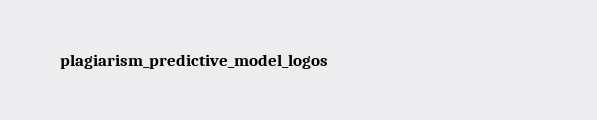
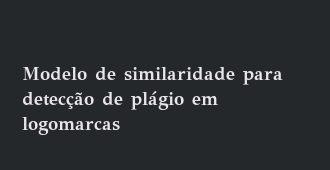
- plagiarism_predictive_model_logos
+ Modelo de similaridade para detecção de plágio em logomarcas

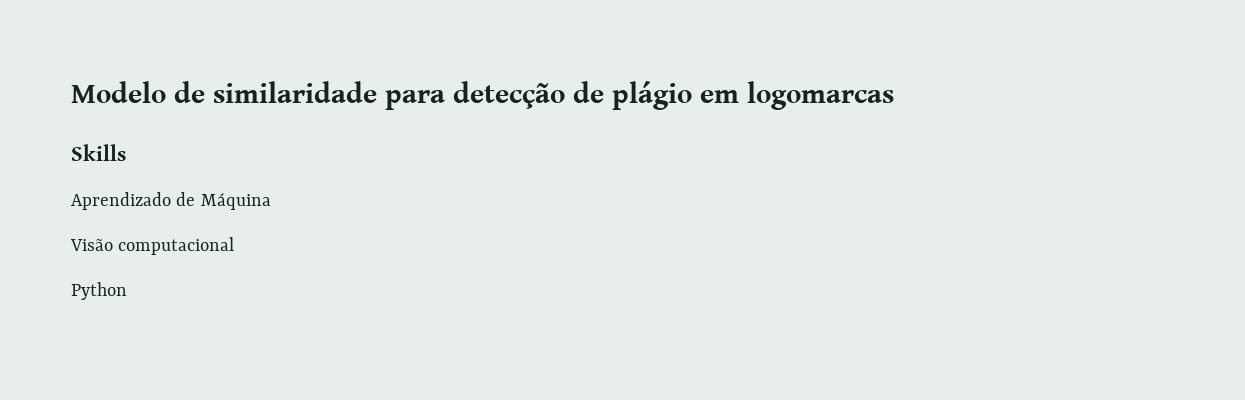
+ Skills
+ Aprendizado de Máquina
+ Visão computacional
+ Python

